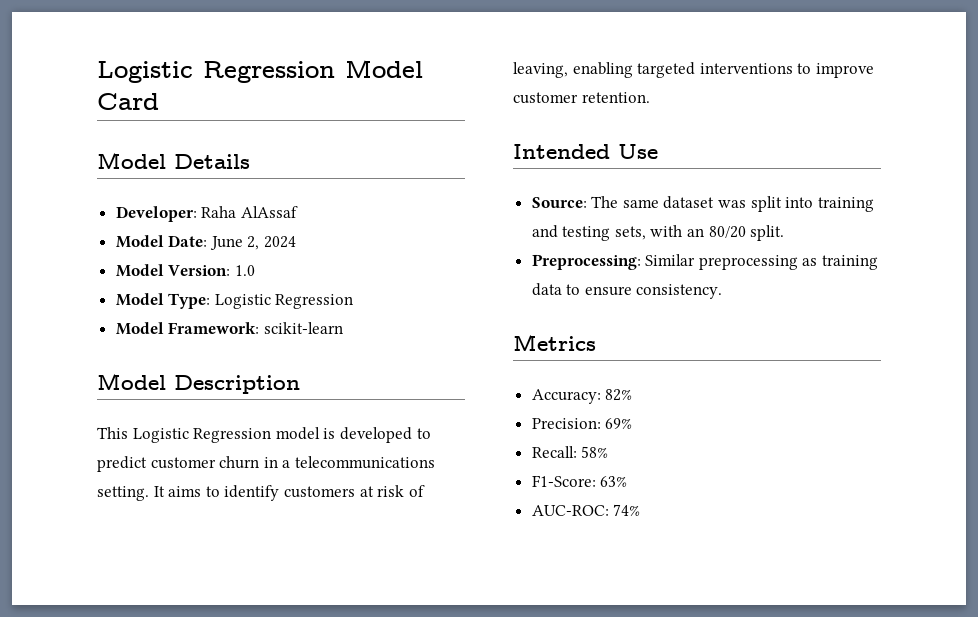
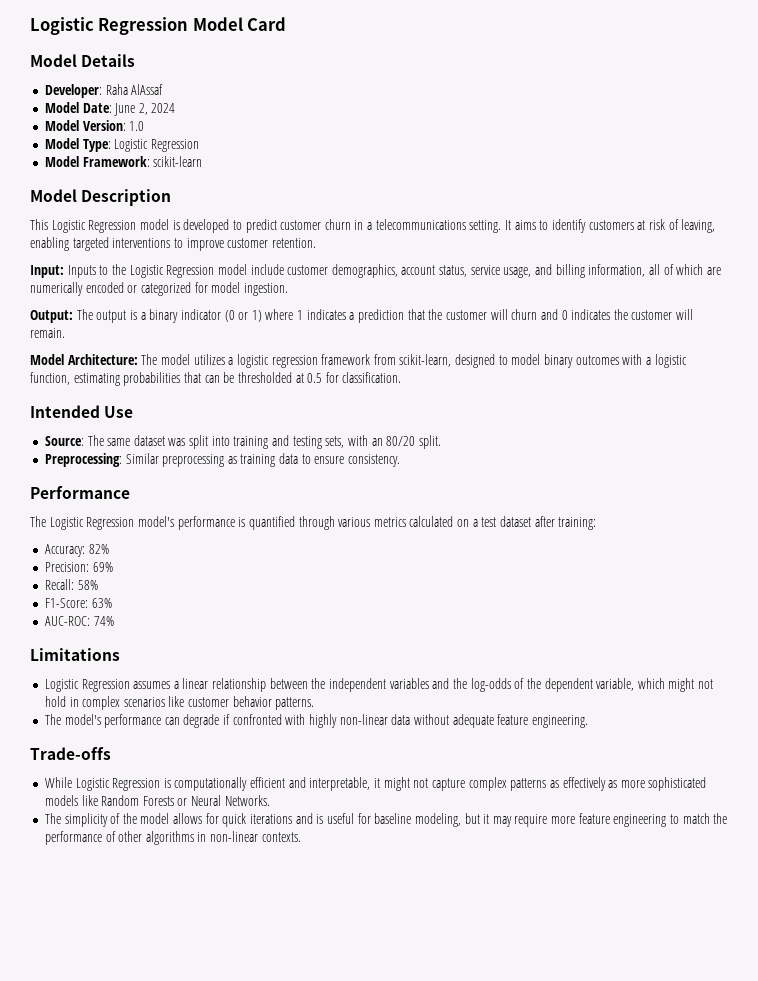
+ Input: Inputs to the Logistic Regression model include customer demographics, account status, service usage, and billing information, all of which are numerically encoded or categorized for model ingestion.
+ Output: The output is a binary indicator (0 or 1) where 1 indicates a prediction that the customer will churn and 0 indicates the customer will remain.
+ Model Architecture: The model utilizes a logistic regression framework from scikit-learn, designed to model binary outcomes with a logistic function, estimating probabilities that can be thresholded at 0.5 for classification.
- Metrics
+ Performance
+ The Logistic Regression model's performance is quantified through various metrics calculated on a test dataset after training:
+ Limitations
+ Logistic Regression assumes a linear relationship between the independent variables and the log-odds of the dependent variable, which might not hold in complex scenarios like customer behavior patterns.
+ The model's performance can degrade if confronted with highly non-linear data without adequate feature engineering.
+ Trade-offs
+ While Logistic Regression is computationally efficient and interpretable, it might not capture complex patterns as effectively as more sophisticated models like Random Forests or Neural Networks.
+ The simplicity of the model allows for quick iterations and is useful for baseline modeling, but it may require more feature engineering to match the performance of other algorithms in non-linear contexts.

